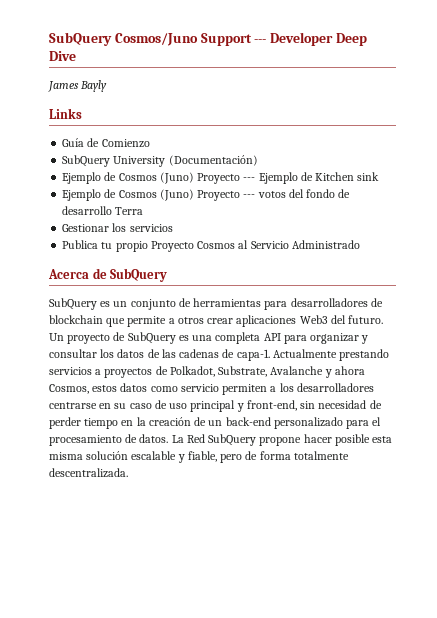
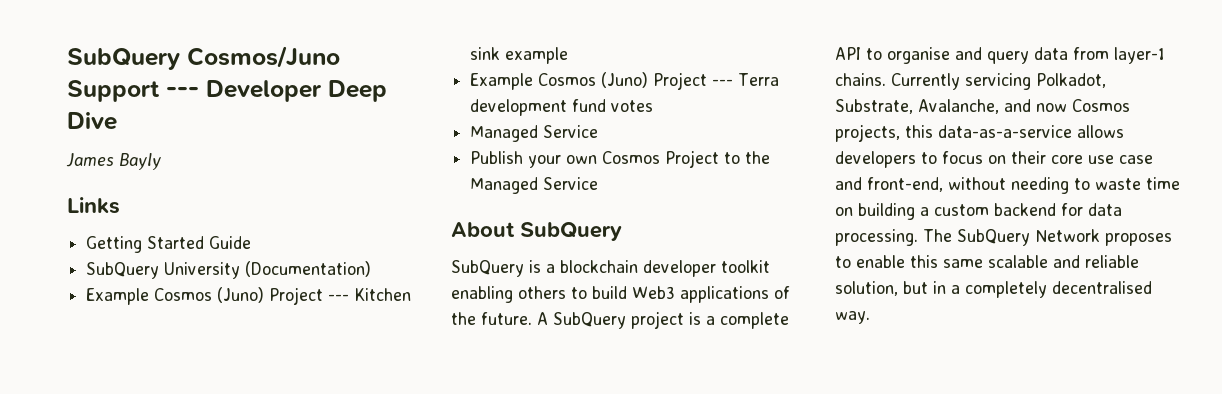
- Guía de Comienzo
+ Getting Started Guide
- SubQuery University (Documentación)
- Ejemplo de Cosmos (Juno) Proyecto --- Ejemplo de Kitchen sink
- Ejemplo de Cosmos (Juno) Proyecto --- votos del fondo de desarrollo Terra
- Gestionar los servicios
- Publica tu propio Proyecto Cosmos al Servicio Administrado
- Acerca de SubQuery
- SubQuery es un conjunto de herramientas para desarrolladores de blockchain que permite a otros crear aplicaciones Web3 del futuro. Un proyecto de SubQuery es una completa API para organizar y consultar los datos de las cadenas de capa-1. Actualmente prestando servicios a proyectos de Polkadot, Substrate, Avalanche y ahora Cosmos, estos datos como servicio permiten a los desarrolladores centrarse en su caso de uso principal y front-end, sin necesidad de perder tiempo en la creación de un back-end personalizado para el procesamiento de datos. La Red SubQuery propone hacer posible esta misma solución escalable y fiable, pero de forma totalmente descentralizada.
+ SubQuery University (Documentation)
+ Example Cosmos (Juno) Project --- Kitchen sink example
+ Example Cosmos (Juno) Project --- Terra development fund votes
+ Managed Service
+ Publish your own Cosmos Project to the Managed Service
+ About SubQuery
+ SubQuery is a blockchain developer toolkit enabling others to build Web3 applications of the future. A SubQuery project is a complete API to organise and query data from layer-1 chains. Currently servicing Polkadot, Substrate, Avalanche, and now Cosmos projects, this data-as-a-service allows developers to focus on their core use case and front-end, without needing to waste time on building a custom backend for data processing. The SubQuery Network proposes to enable this same scalable and reliable solution, but in a completely decentralised way.

